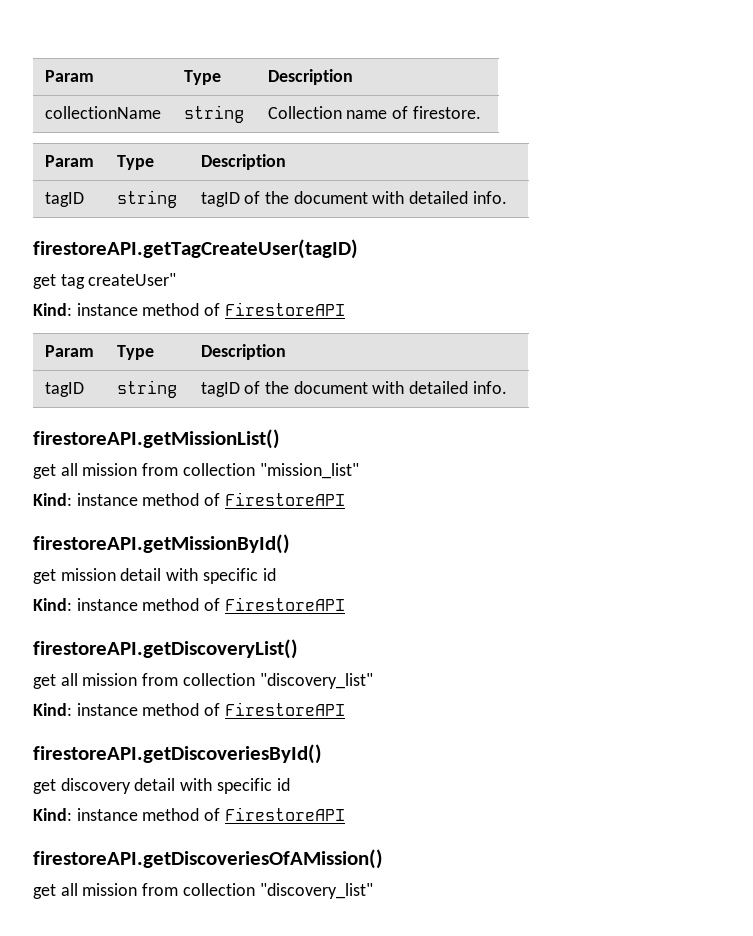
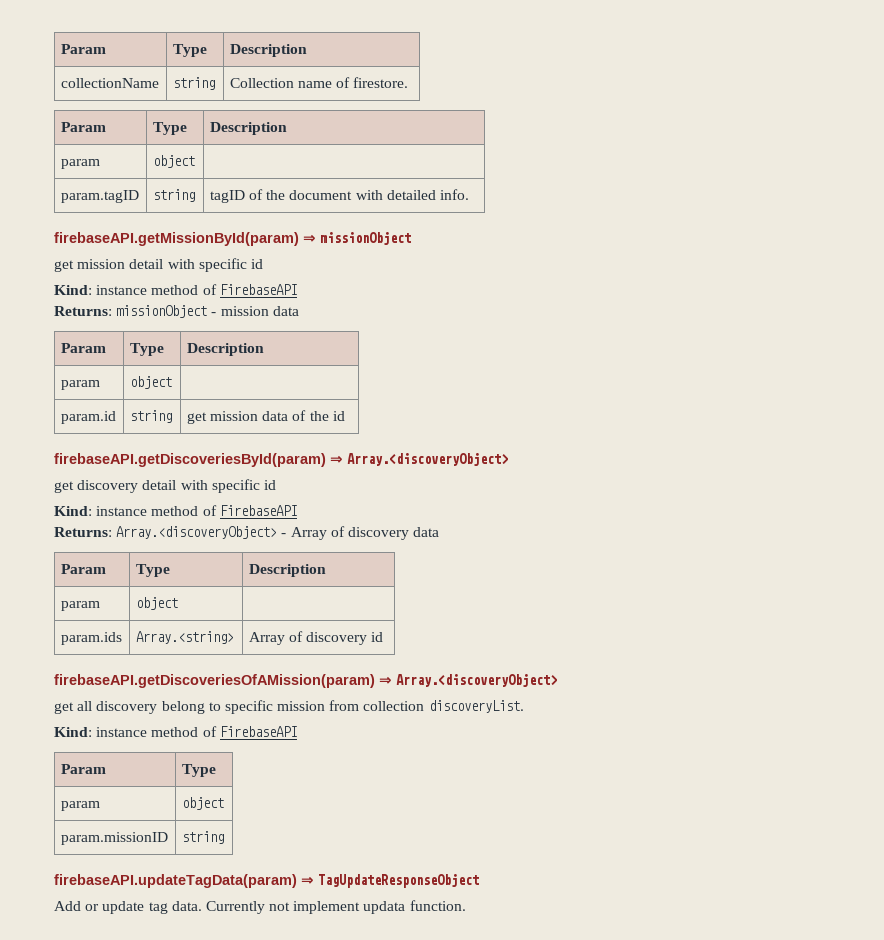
  collectionName | string | Collection name of firestore.
  Param | Type | Description
- tagID | string | tagID of the document with detailed info.
- firestoreAPI.getTagCreateUser(tagID)
- get tag createUser"
- Kind: instance method of FirestoreAPI
- Param | Type | Description
- tagID | string | tagID of the document with detailed info.
- firestoreAPI.getMissionList()
- get all mission from collection "mission_list"
- Kind: instance method of FirestoreAPI
- firestoreAPI.getMissionById()
+ param | object |
+ param.tagID | string | tagID of the document with detailed info.
+ firebaseAPI.getMissionById(param) ⇒ missionObject
  get mission detail with specific id
- Kind: instance method of FirestoreAPI
- firestoreAPI.getDiscoveryList()
- get all mission from collection "discovery_list"
- Kind: instance method of FirestoreAPI
- firestoreAPI.getDiscoveriesById()
+ Kind: instance method of FirebaseAPI
+ Returns: missionObject - mission data
+ Param | Type | Description
+ param | object |
+ param.id | string | get mission data of the id
+ firebaseAPI.getDiscoveriesById(param) ⇒ Array.<discoveryObject>
  get discovery detail with specific id
- Kind: instance method of FirestoreAPI
- firestoreAPI.getDiscoveriesOfAMission()
- get all mission from collection "discovery_list"
+ Kind: instance method of FirebaseAPI
+ Returns: Array.<discoveryObject> - Array of discovery data
+ Param | Type | Description
+ param | object |
+ param.ids | Array.<string> | Array of discovery id
+ firebaseAPI.getDiscoveriesOfAMission(param) ⇒ Array.<discoveryObject>
+ get all discovery belong to specific mission from collection discoveryList.
+ Kind: instance method of FirebaseAPI
+ Param | Type
+ param | object
+ param.missionID | string
+ firebaseAPI.updateTagData(param) ⇒ TagUpdateResponseObject
+ Add or update tag data. Currently not implement updata function.

